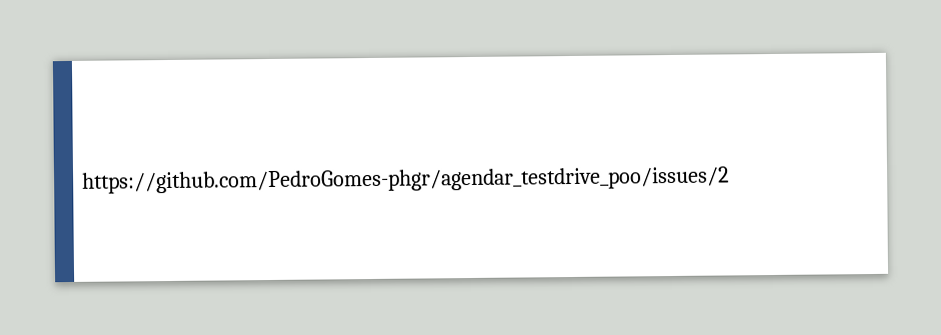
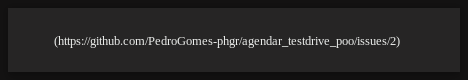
- https://github.com/PedroGomes-phgr/agendar_testdrive_poo/issues/2
+ (https://github.com/PedroGomes-phgr/agendar_testdrive_poo/issues/2)

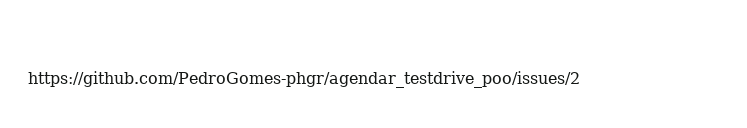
- (https://github.com/PedroGomes-phgr/agendar_testdrive_poo/issues/2)
+ https://github.com/PedroGomes-phgr/agendar_testdrive_poo/issues/2

